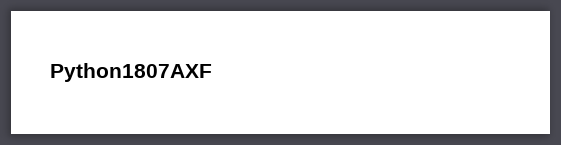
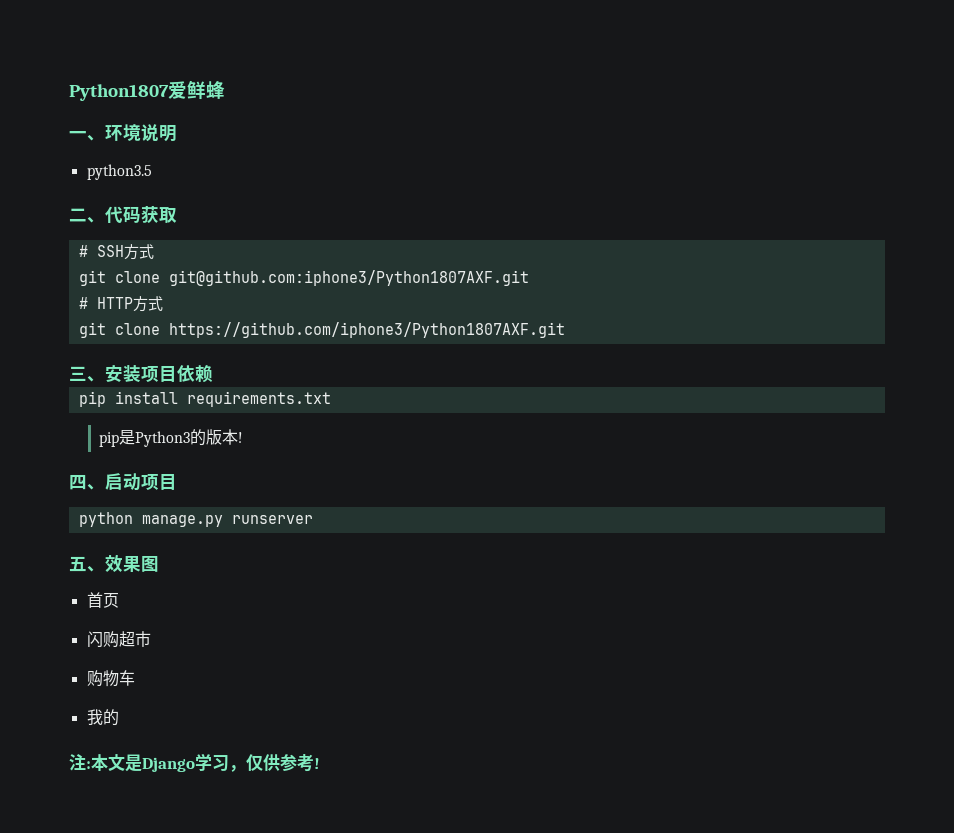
- Python1807AXF
+ Python1807爱鲜蜂
+ 一、环境说明
+ python3.5
+ 二、代码获取
+ # SSH方式
+ git clone git@github.com:iphone3/Python1807AXF.git
+ # HTTP方式
+ git clone https://github.com/iphone3/Python1807AXF.git
+ 三、安装项目依赖
+ pip install requirements.txt
+ pip是Python3的版本!
+ 四、启动项目
+ python manage.py runserver
+ 五、效果图
+ 首页
+ 闪购超市
+ 购物车
+ 我的
+ 注:本文是Django学习，仅供参考!

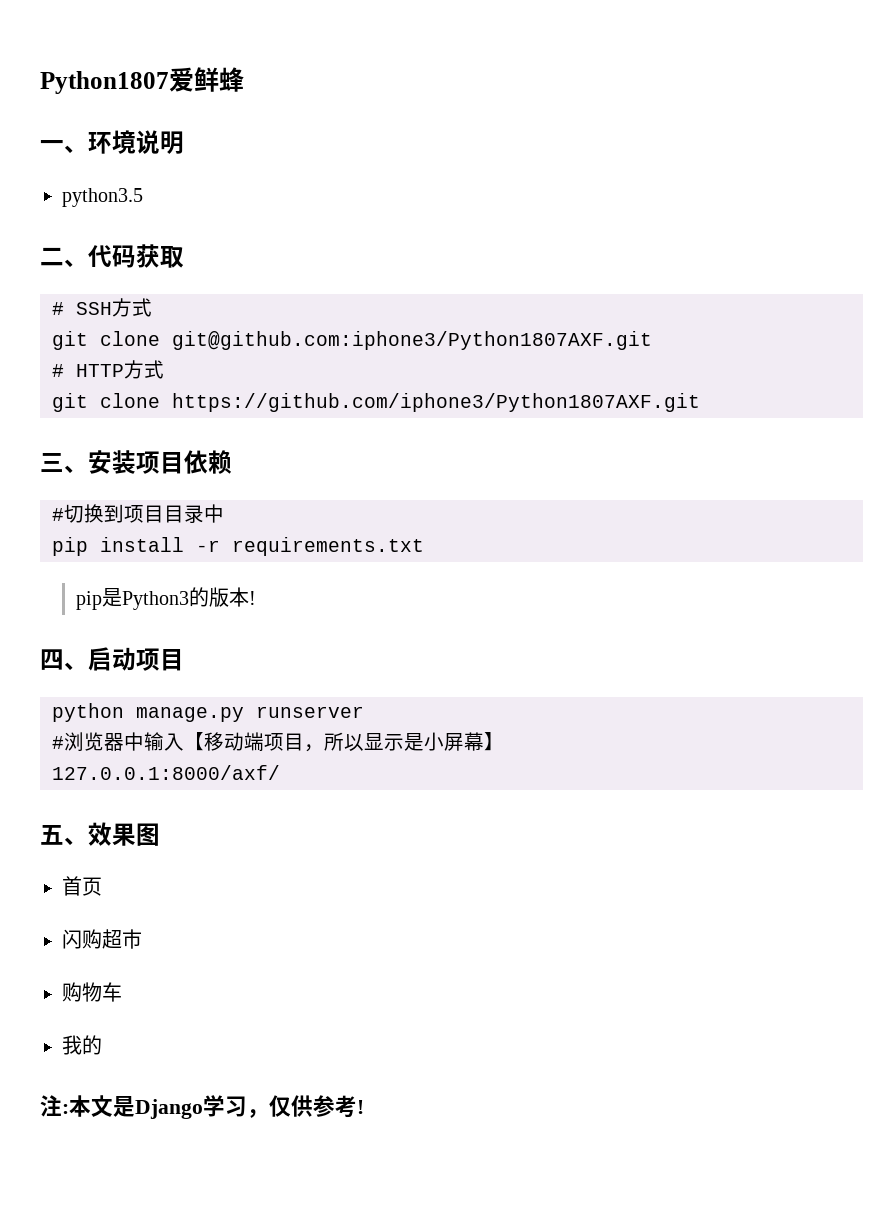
+ #切换到项目目录中
- pip install requirements.txt
+ pip install -r requirements.txt
+ #浏览器中输入【移动端项目，所以显示是小屏幕】
+ 127.0.0.1:8000/axf/

